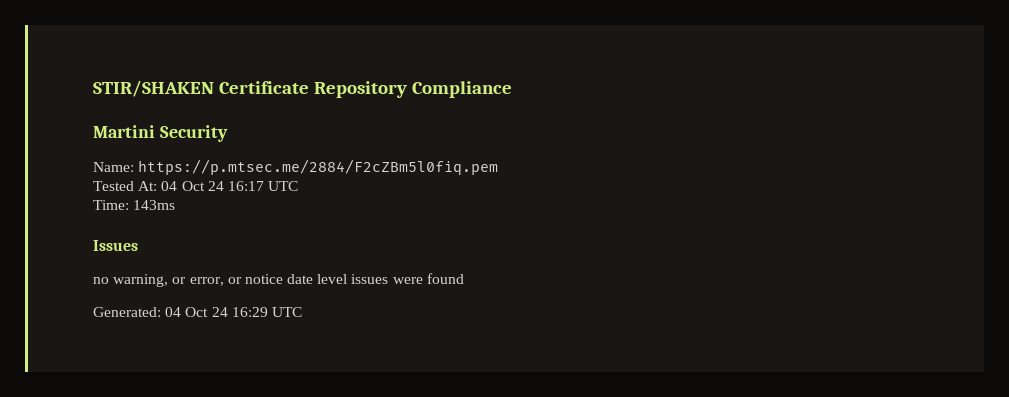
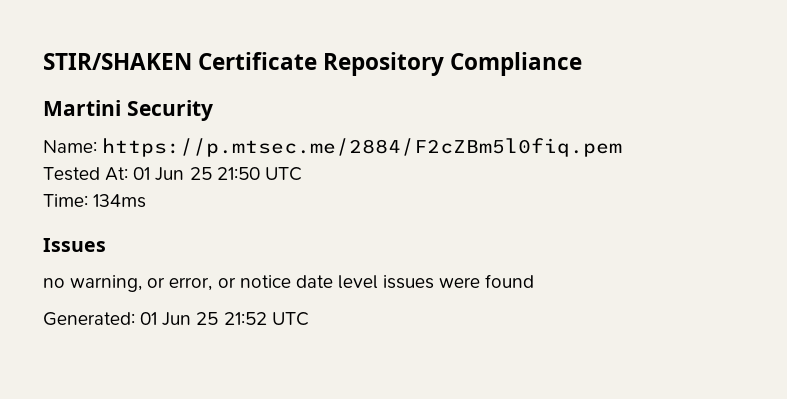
- Tested At: 04 Oct 24 16:17 UTC
+ Tested At: 01 Jun 25 21:50 UTC
- Time: 143ms
+ Time: 134ms
- Generated: 04 Oct 24 16:29 UTC
+ Generated: 01 Jun 25 21:52 UTC

